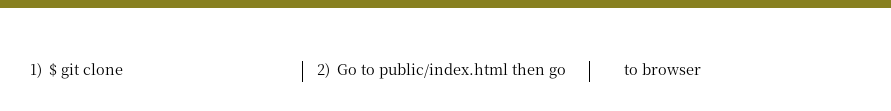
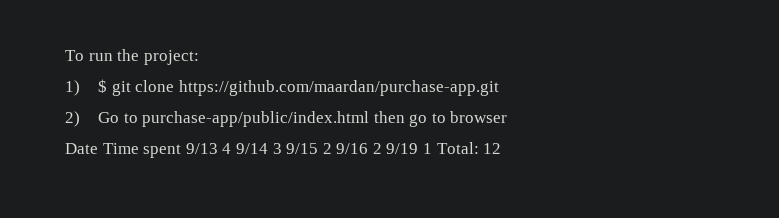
+ To run the project:
- 1) $ git clone
+ 1) $ git clone https://github.com/maardan/purchase-app.git
- 2) Go to public/index.html then go to browser
+ 2) Go to purchase-app/public/index.html then go to browser
+ Date Time spent 9/13 4 9/14 3 9/15 2 9/16 2 9/19 1 Total: 12

